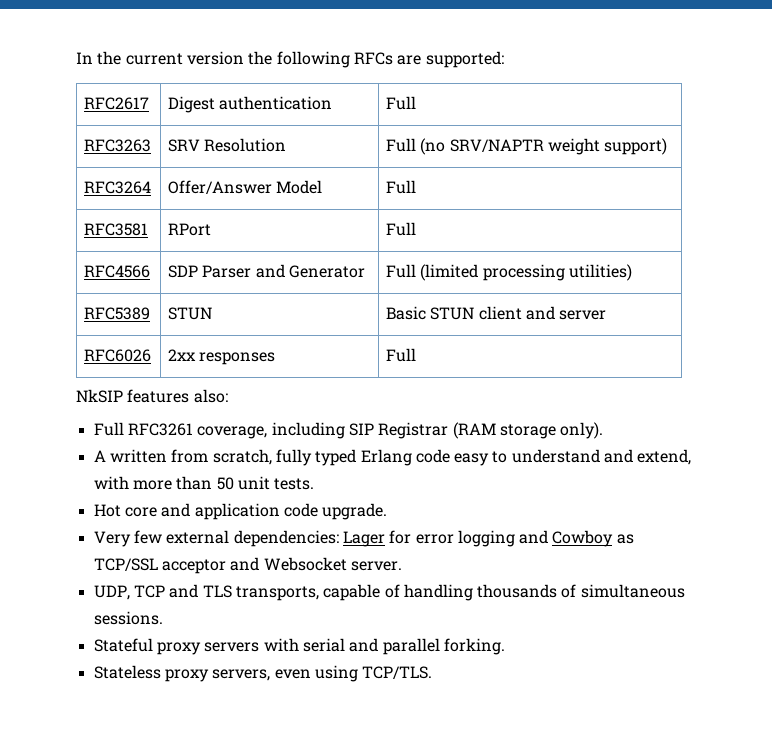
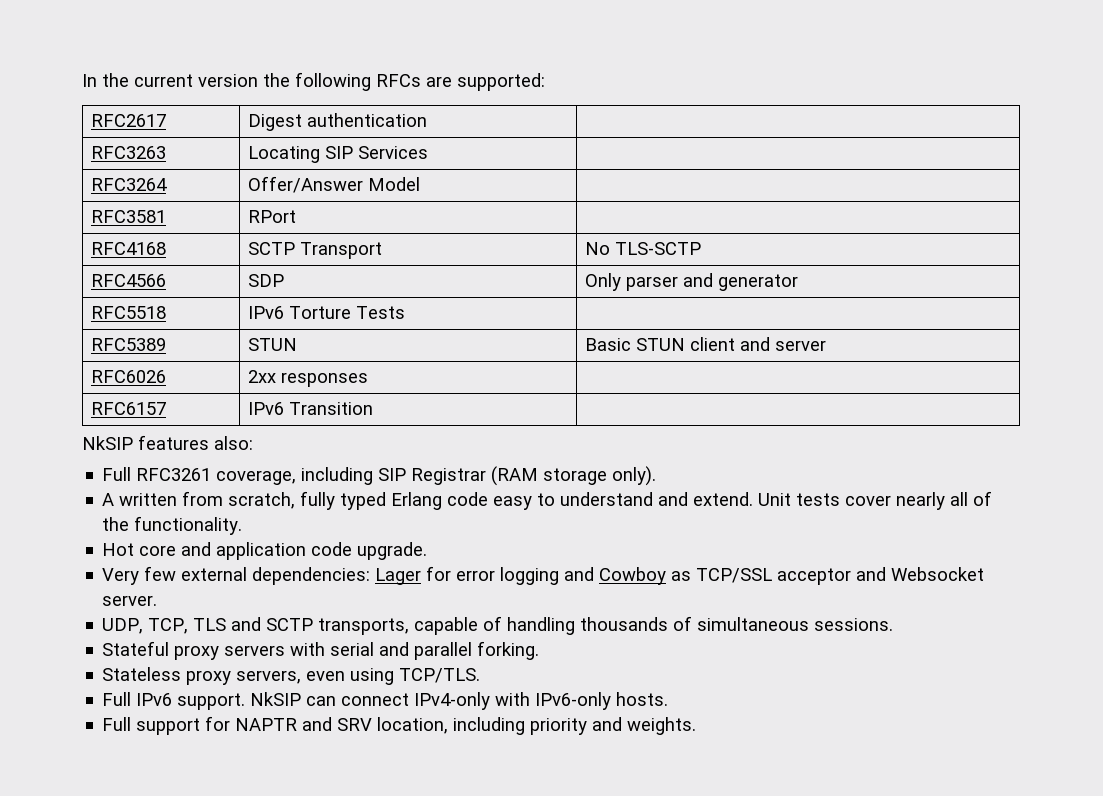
- RFC2617 | Digest authentication | Full
+ RFC2617 | Digest authentication |
- RFC3263 | SRV Resolution | Full (no SRV/NAPTR weight support)
+ RFC3263 | Locating SIP Services |
- RFC3264 | Offer/Answer Model | Full
+ RFC3264 | Offer/Answer Model |
- RFC3581 | RPort | Full
- RFC4566 | SDP Parser and Generator | Full (limited processing utilities)
+ RFC3581 | RPort |
+ RFC4168 | SCTP Transport | No TLS-SCTP
+ RFC4566 | SDP | Only parser and generator
+ RFC5518 | IPv6 Torture Tests |
- RFC6026 | 2xx responses | Full
+ RFC6026 | 2xx responses |
+ RFC6157 | IPv6 Transition |
- A written from scratch, fully typed Erlang code easy to understand and extend, with more than 50 unit tests.
+ A written from scratch, fully typed Erlang code easy to understand and extend. Unit tests cover nearly all of the functionality.
- UDP, TCP and TLS transports, capable of handling thousands of simultaneous sessions.
+ UDP, TCP, TLS and SCTP transports, capable of handling thousands of simultaneous sessions.
+ Full IPv6 support. NkSIP can connect IPv4-only with IPv6-only hosts.
+ Full support for NAPTR and SRV location, including priority and weights.

